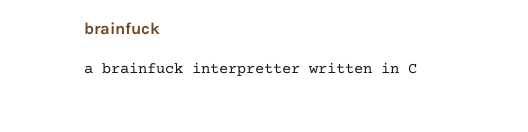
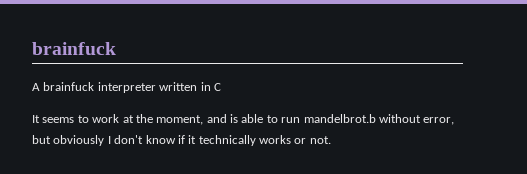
- a brainfuck interpretter written in C
+ A brainfuck interpreter written in C
+ It seems to work at the moment, and is able to run mandelbrot.b without error, but obviously I don't know if it technically works or not.

